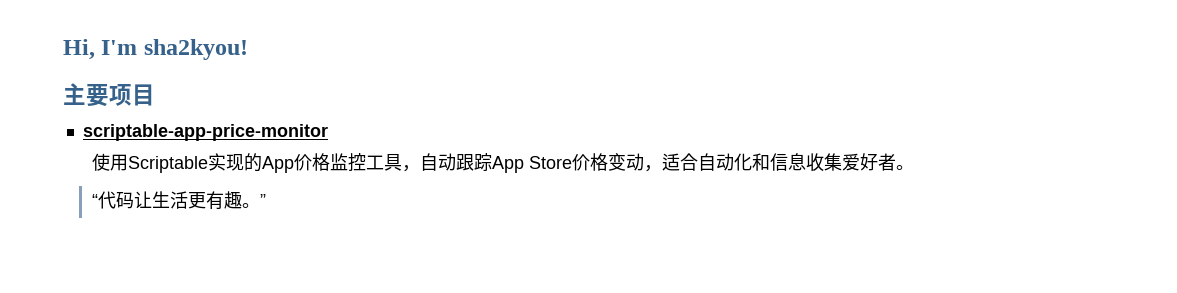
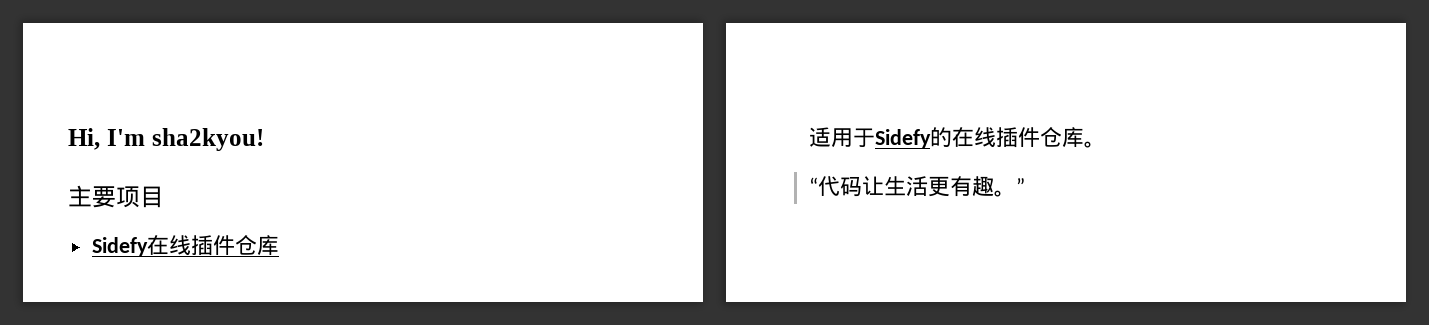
- scriptable-app-price-monitor
- 使用Scriptable实现的App价格监控工具，自动跟踪App Store价格变动，适合自动化和信息收集爱好者。
+ Sidefy在线插件仓库
+ 适用于Sidefy的在线插件仓库。

